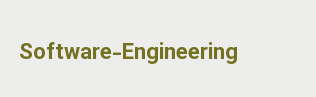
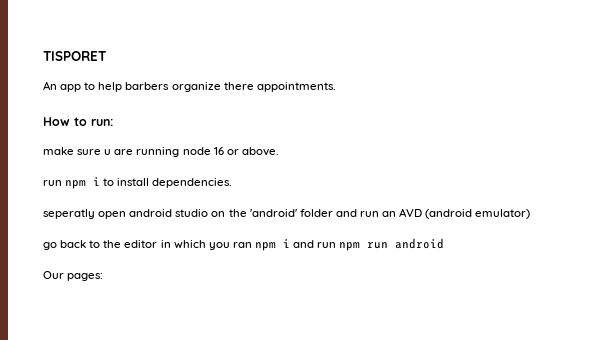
- Software-Engineering
+ TISPORET
+ An app to help barbers organize there appointments.
+ How to run:
+ make sure u are running node 16 or above.
+ run npm i to install dependencies.
+ seperatly open android studio on the 'android' folder and run an AVD (android emulator)
+ go back to the editor in which you ran npm i and run npm run android
+ Our pages:

